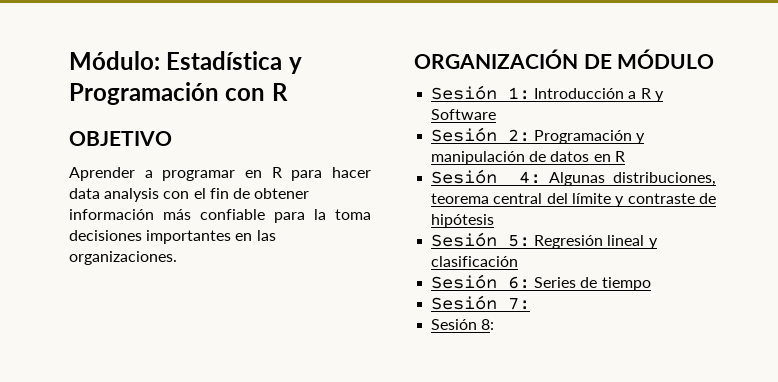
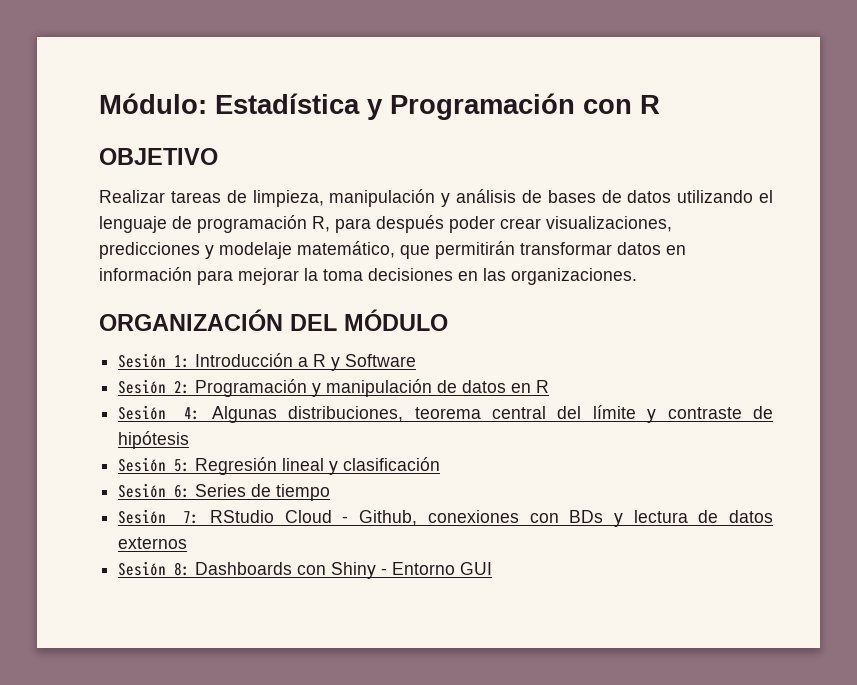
- Aprender a programar en R para hacer data analysis con el fin de obtener información más confiable para la toma decisiones importantes en las organizaciones.
+ Realizar tareas de limpieza, manipulación y análisis de bases de datos utilizando el lenguaje de programación R, para después poder crear visualizaciones, predicciones y modelaje matemático, que permitirán transformar datos en información para mejorar la toma decisiones en las organizaciones.
- ORGANIZACIÓN DE MÓDULO
+ ORGANIZACIÓN DEL MÓDULO
- Sesión 7:
- Sesión 8:
+ Sesión 7: RStudio Cloud - Github, conexiones con BDs y lectura de datos externos
+ Sesión 8: Dashboards con Shiny - Entorno GUI

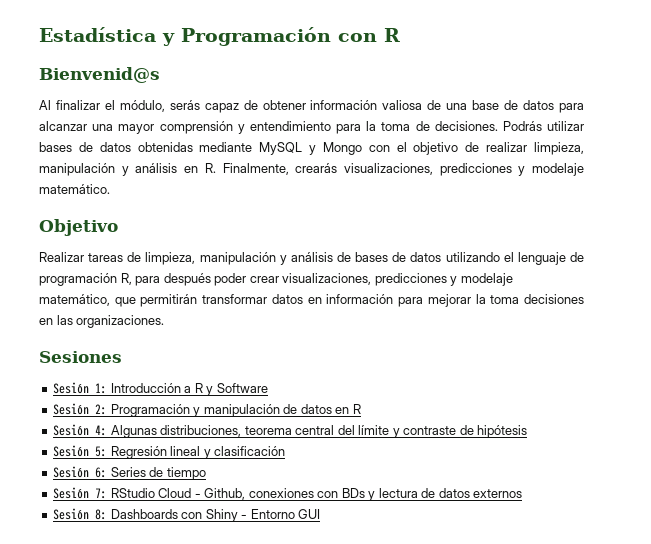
- Módulo: Estadística y Programación con R
+ Estadística y Programación con R
- OBJETIVO
+ Bienvenid@s
+ Al finalizar el módulo, serás capaz de obtener información valiosa de una base de datos para alcanzar una mayor comprensión y entendimiento para la toma de decisiones. Podrás utilizar bases de datos obtenidas mediante MySQL y Mongo con el objetivo de realizar limpieza, manipulación y análisis en R. Finalmente, crearás visualizaciones, predicciones y modelaje matemático.
+ Objetivo
- ORGANIZACIÓN DEL MÓDULO
+ Sesiones

